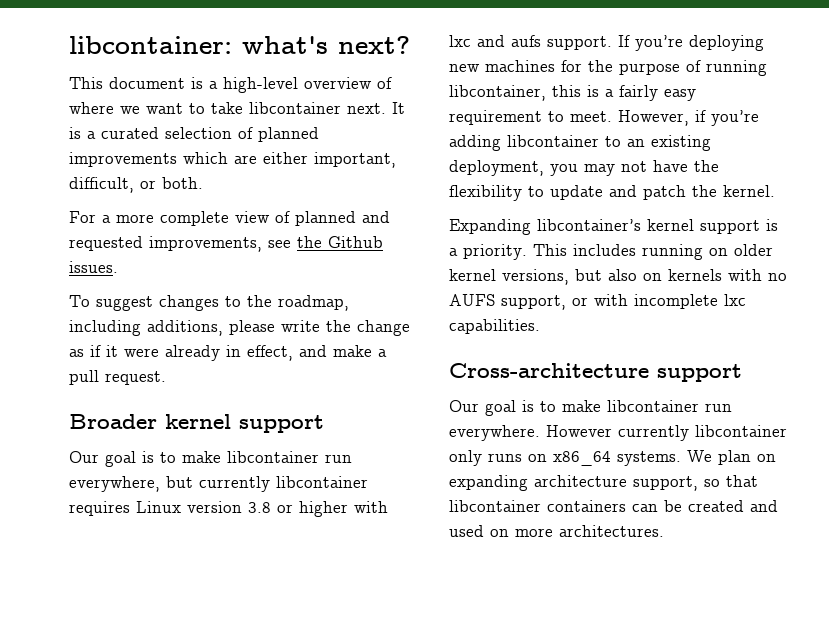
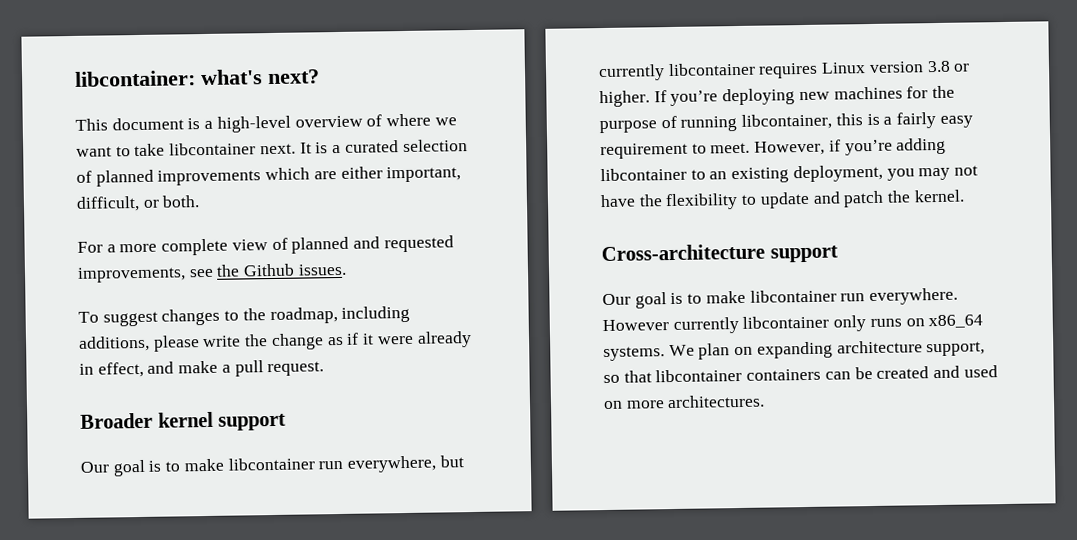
- Our goal is to make libcontainer run everywhere, but currently libcontainer requires Linux version 3.8 or higher with lxc and aufs support.
+ Our goal is to make libcontainer run everywhere, but currently libcontainer requires Linux version 3.8 or higher.
- Expanding libcontainer’s kernel support is a priority. This includes running on older kernel versions, but also on kernels with no AUFS support, or with incomplete lxc capabilities.

